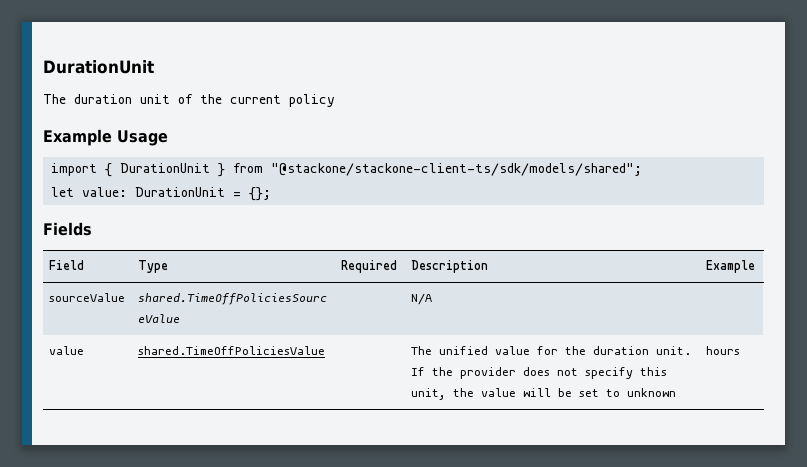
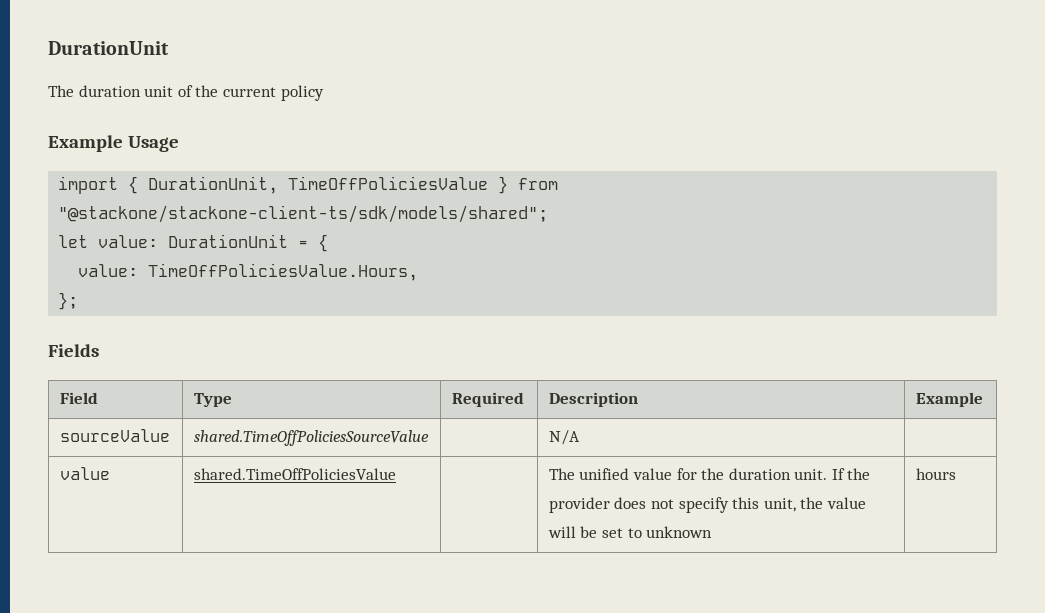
- import { DurationUnit } from "@stackone/stackone-client-ts/sdk/models/shared";
+ import { DurationUnit, TimeOffPoliciesValue } from "@stackone/stackone-client-ts/sdk/models/shared";
- let value: DurationUnit = {};
+ let value: DurationUnit = {
+ value: TimeOffPoliciesValue.Hours,
+ };

